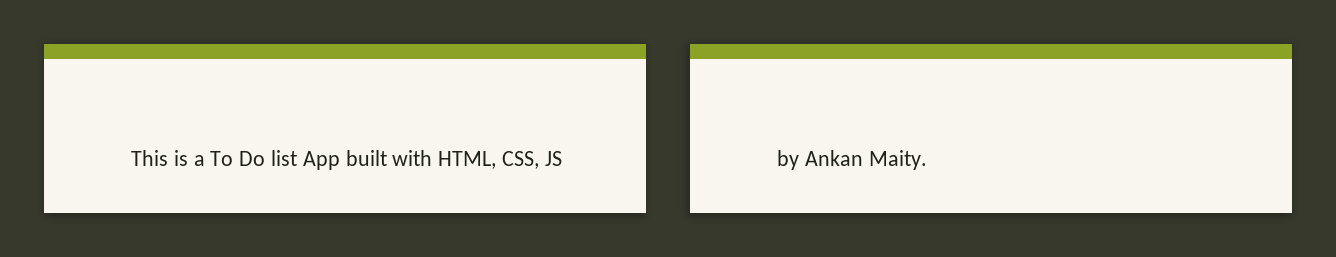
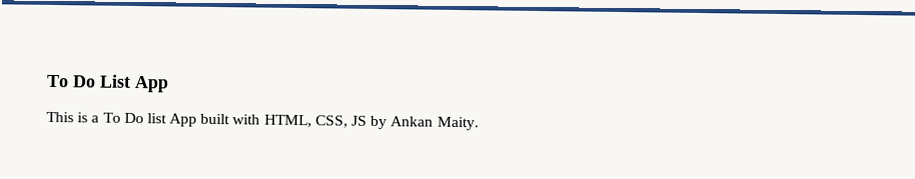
+ To Do List App

